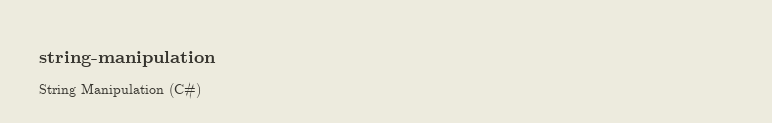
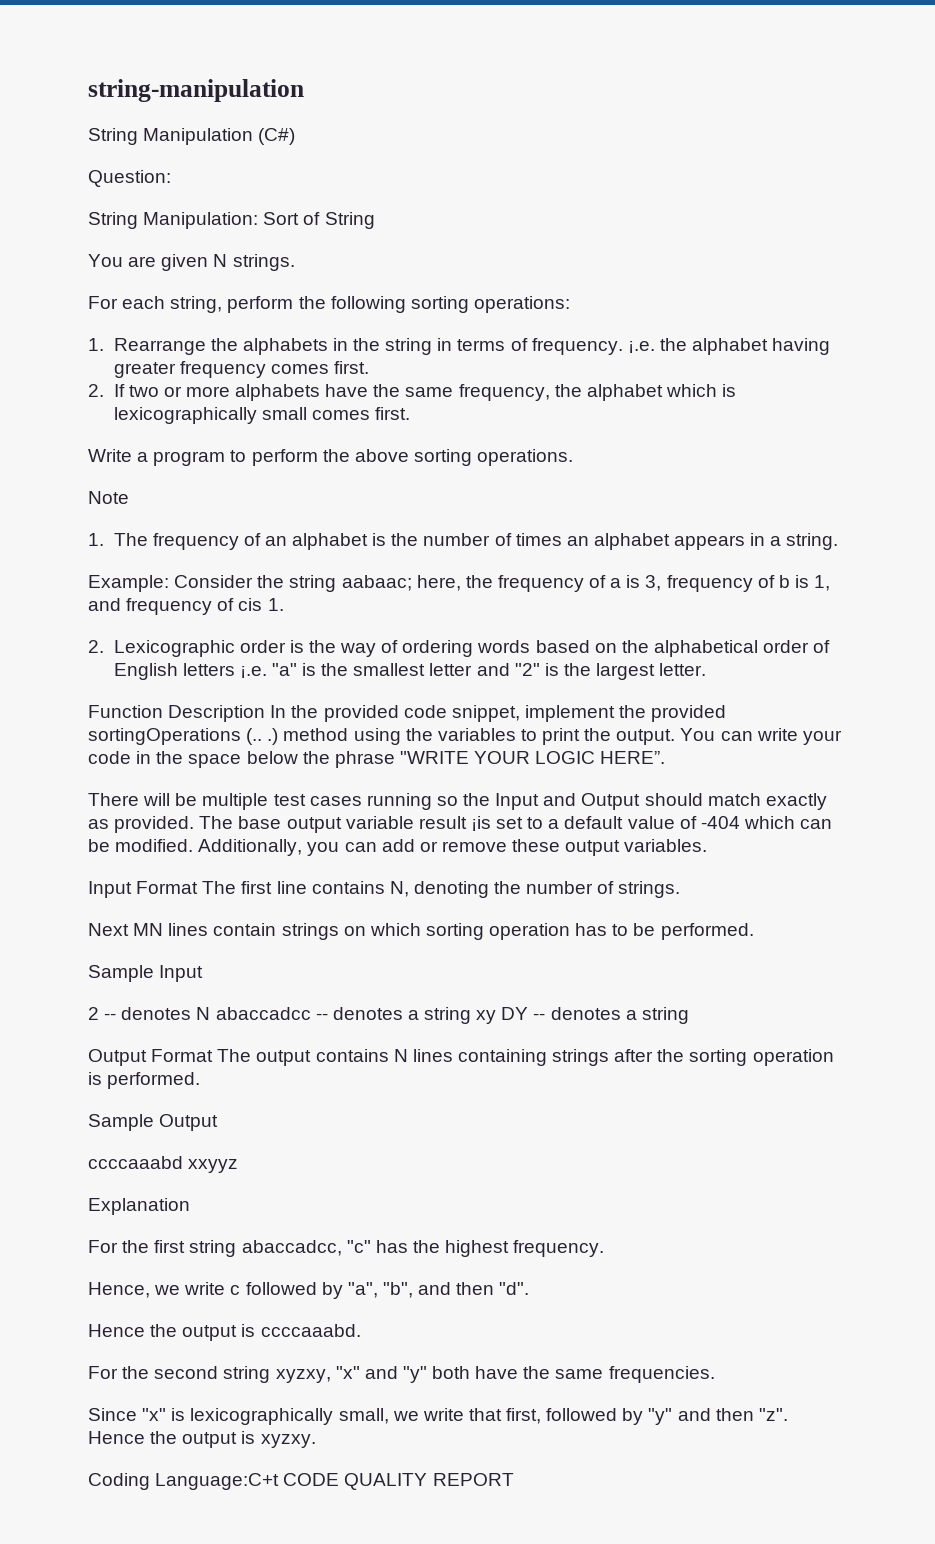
+ Question:
+ String Manipulation: Sort of String
+ You are given N strings.
+ For each string, perform the following sorting operations:
+ 1. Rearrange the alphabets in the string in terms of frequency. ¡.e. the alphabet having greater frequency comes first.
+ 2. If two or more alphabets have the same frequency, the alphabet which is lexicographically small comes first.
+ Write a program to perform the above sorting operations.
+ Note
+ 1. The frequency of an alphabet is the number of times an alphabet appears in a string.
+ Example: Consider the string aabaac; here, the frequency of a is 3, frequency of b is 1, and frequency of cis 1.
+ 2. Lexicographic order is the way of ordering words based on the alphabetical order of English letters ¡.e. "a" is the smallest letter and "2" is the largest letter.
+ Function Description In the provided code snippet, implement the provided sortingOperations (.. .) method using the variables to print the output. You can write your code in the space below the phrase "WRITE YOUR LOGIC HERE”.
+ There will be multiple test cases running so the Input and Output should match exactly as provided. The base output variable result ¡is set to a default value of -404 which can be modified. Additionally, you can add or remove these output variables.
+ Input Format The first line contains N, denoting the number of strings.
+ Next MN lines contain strings on which sorting operation has to be performed.
+ Sample Input
+ 2 -- denotes N abaccadcc -- denotes a string xy DY -- denotes a string
+ Output Format The output contains N lines containing strings after the sorting operation is performed.
+ Sample Output
+ ccccaaabd xxyyz
+ Explanation
+ For the first string abaccadcc, "c" has the highest frequency.
+ Hence, we write c followed by "a", "b", and then "d".
+ Hence the output is ccccaaabd.
+ For the second string xyzxy, "x" and "y" both have the same frequencies.
+ Since "x" is lexicographically small, we write that first, followed by "y" and then "z". Hence the output is xyzxy.
+ Coding Language:C+t CODE QUALITY REPORT

